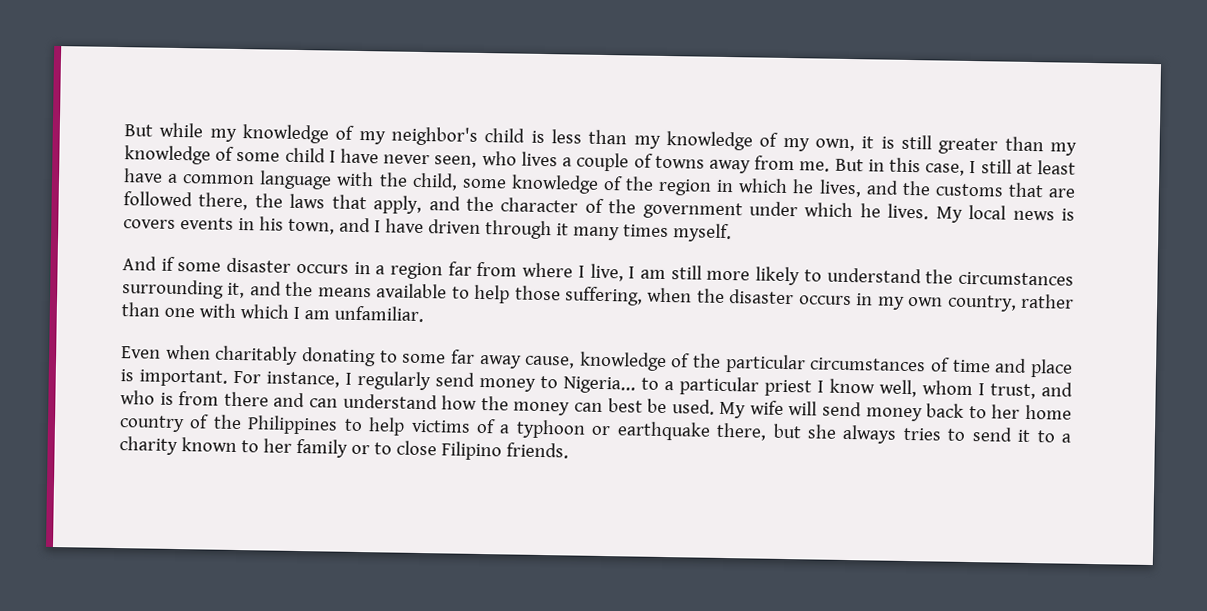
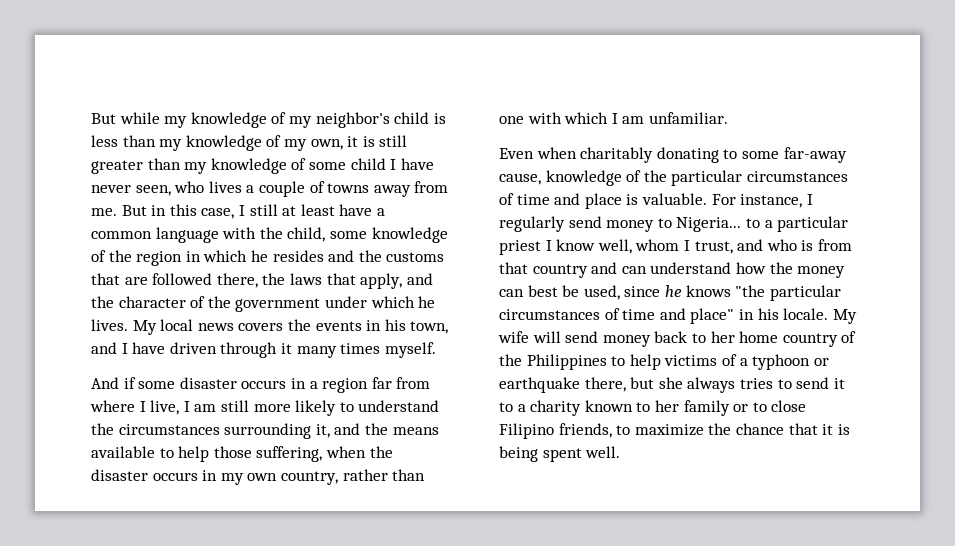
- But in this case, I still at least have a common language with the child, some knowledge of the region in which he lives, and the customs that are followed there, the laws that apply, and the character of the government under which he lives.
+ But in this case, I still at least have a common language with the child, some knowledge of the region in which he resides and the customs that are followed there, the laws that apply, and the character of the government under which he lives.
- My local news is covers events in his town, and I have driven through it many times myself.
+ My local news covers the events in his town, and I have driven through it many times myself.
- Even when charitably donating to some far away cause, knowledge of the particular circumstances of time and place is important.
+ Even when charitably donating to some far-away cause, knowledge of the particular circumstances of time and place is valuable.
- For instance, I regularly send money to Nigeria... to a particular priest I know well, whom I trust, and who is from there and can understand how the money can best be used.
+ For instance, I regularly send money to Nigeria... to a particular priest I know well, whom I trust, and who is from that country and can understand how the money can best be used, since he knows "the particular circumstances of time and place" in his locale.
- My wife will send money back to her home country of the Philippines to help victims of a typhoon or earthquake there, but she always tries to send it to a charity known to her family or to close Filipino friends.
+ My wife will send money back to her home country of the Philippines to help victims of a typhoon or earthquake there, but she always tries to send it to a charity known to her family or to close Filipino friends, to maximize the chance that it is being spent well.

